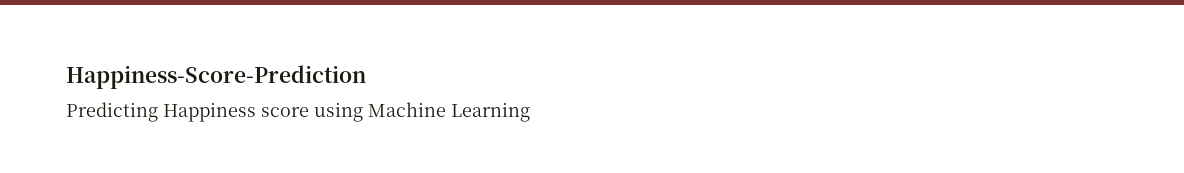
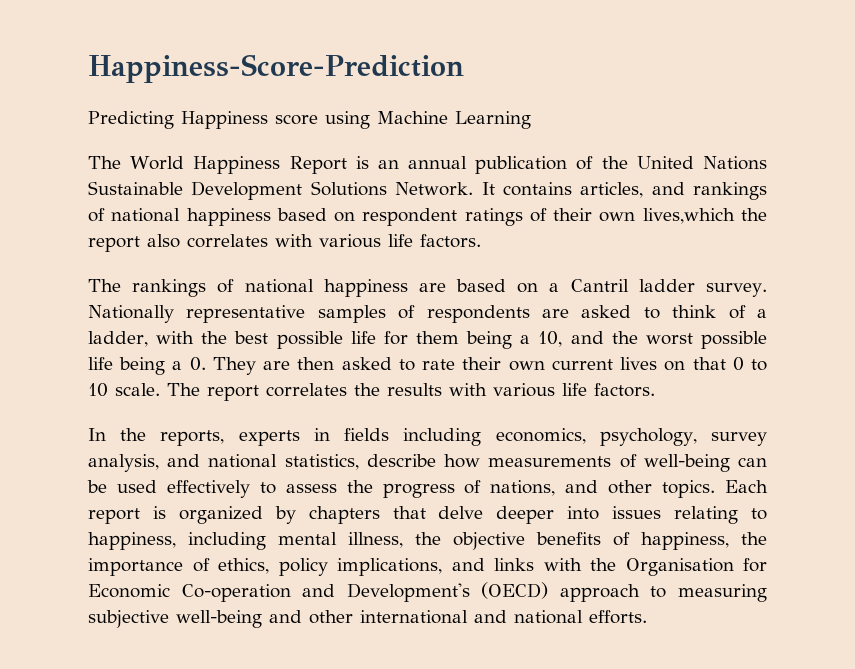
+ The World Happiness Report is an annual publication of the United Nations Sustainable Development Solutions Network. It contains articles, and rankings of national happiness based on respondent ratings of their own lives,which the report also correlates with various life factors.
+ The rankings of national happiness are based on a Cantril ladder survey. Nationally representative samples of respondents are asked to think of a ladder, with the best possible life for them being a 10, and the worst possible life being a 0. They are then asked to rate their own current lives on that 0 to 10 scale. The report correlates the results with various life factors.
+ In the reports, experts in fields including economics, psychology, survey analysis, and national statistics, describe how measurements of well-being can be used effectively to assess the progress of nations, and other topics. Each report is organized by chapters that delve deeper into issues relating to happiness, including mental illness, the objective benefits of happiness, the importance of ethics, policy implications, and links with the Organisation for Economic Co-operation and Development's (OECD) approach to measuring subjective well-being and other international and national efforts.

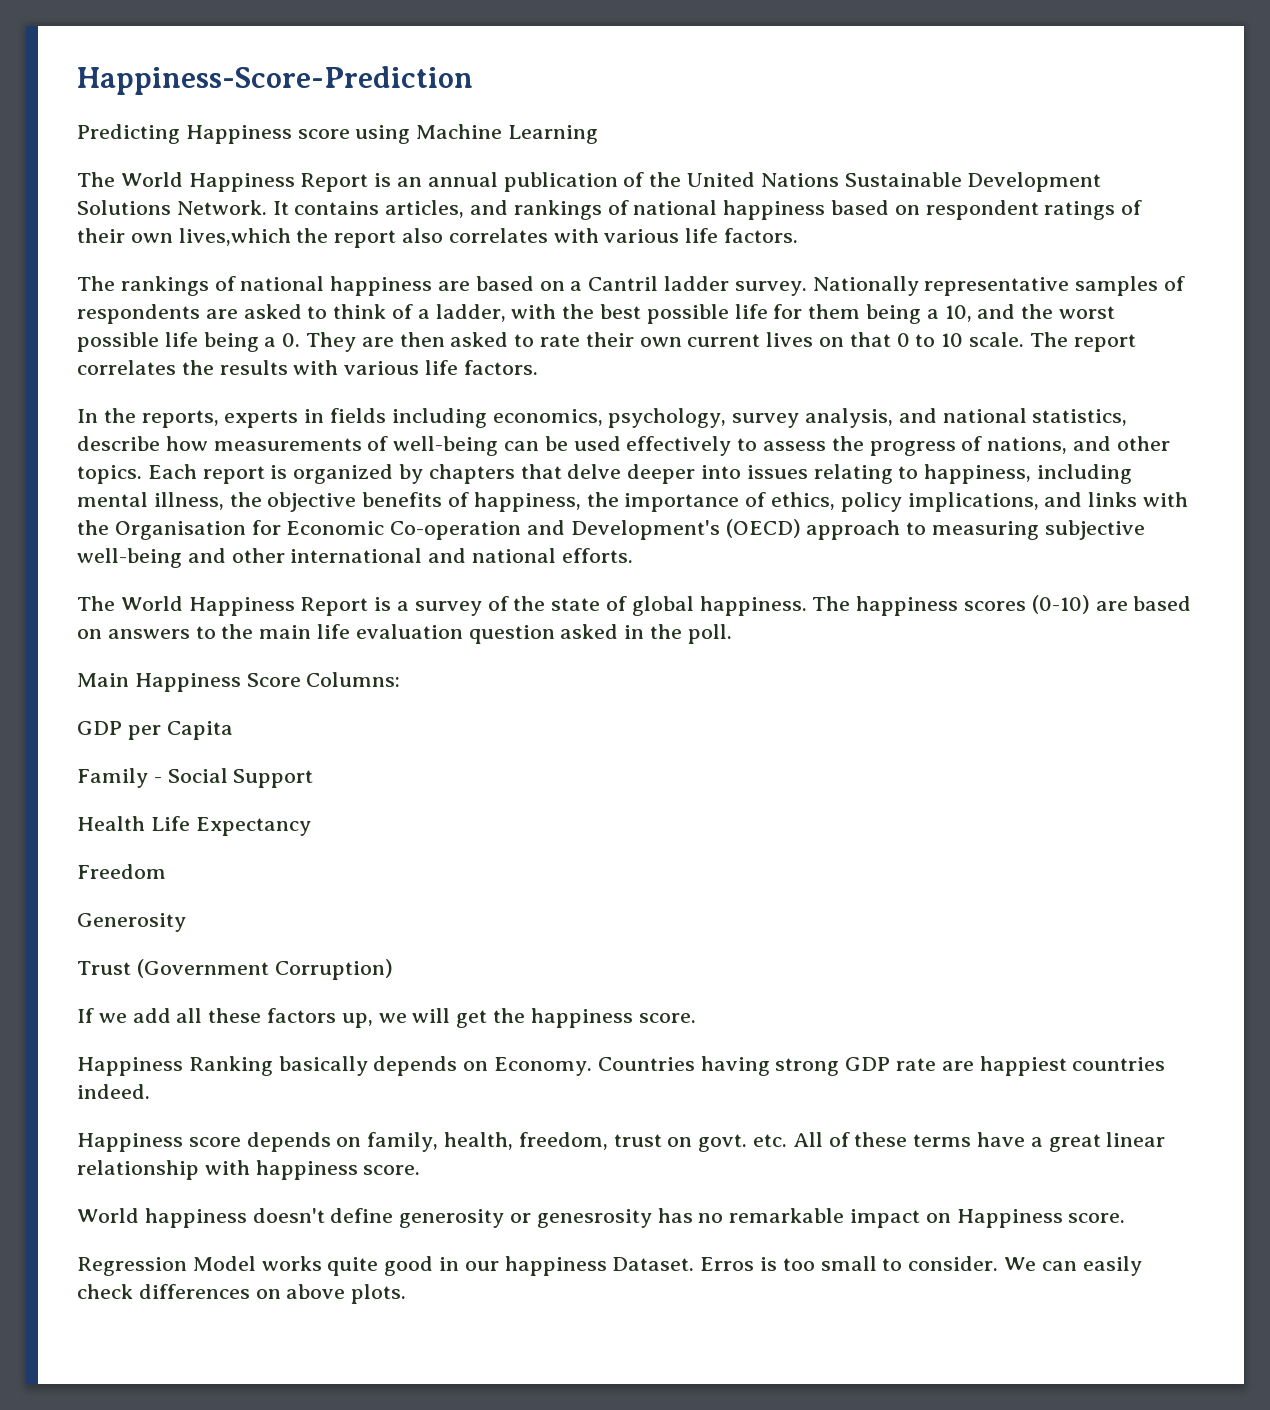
+ The World Happiness Report is a survey of the state of global happiness. The happiness scores (0-10) are based on answers to the main life evaluation question asked in the poll.
+ Main Happiness Score Columns:
+ GDP per Capita
+ Family - Social Support
+ Health Life Expectancy
+ Freedom
+ Generosity
+ Trust (Government Corruption)
+ If we add all these factors up, we will get the happiness score.
+ Happiness Ranking basically depends on Economy. Countries having strong GDP rate are happiest countries indeed.
+ Happiness score depends on family, health, freedom, trust on govt. etc. All of these terms have a great linear relationship with happiness score.
+ World happiness doesn't define generosity or genesrosity has no remarkable impact on Happiness score.
+ Regression Model works quite good in our happiness Dataset. Erros is too small to consider. We can easily check differences on above plots.

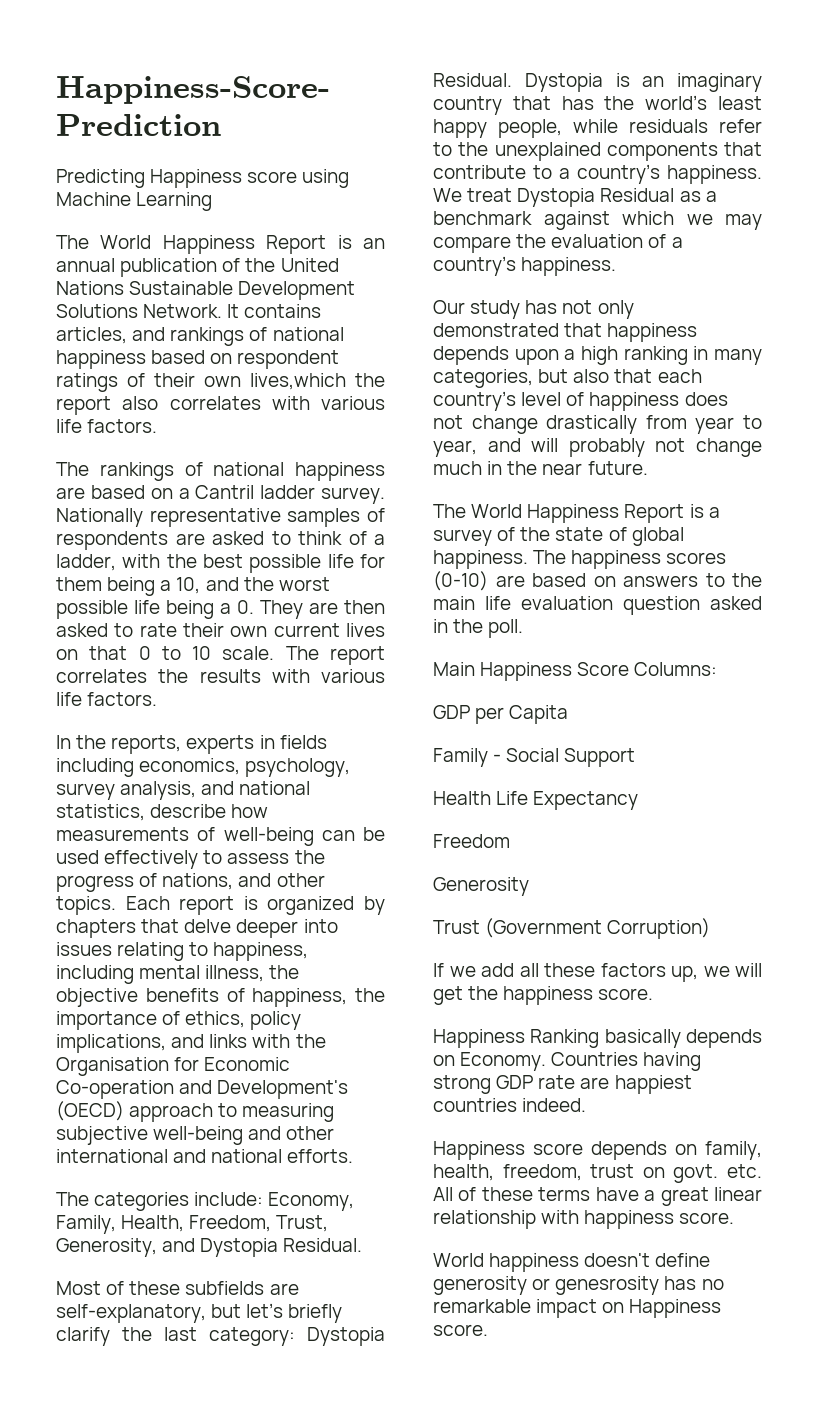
+ The categories include: Economy, Family, Health, Freedom, Trust, Generosity, and Dystopia Residual.
+ Most of these subfields are self-explanatory, but let’s briefly clarify the last category: Dystopia Residual. Dystopia is an imaginary country that has the world’s least happy people, while residuals refer to the unexplained components that contribute to a country’s happiness. We treat Dystopia Residual as a benchmark against which we may compare the evaluation of a country’s happiness.
+ Our study has not only demonstrated that happiness depends upon a high ranking in many categories, but also that each country’s level of happiness does not change drastically from year to year, and will probably not change much in the near future.
- Regression Model works quite good in our happiness Dataset. Erros is too small to consider. We can easily check differences on above plots.

